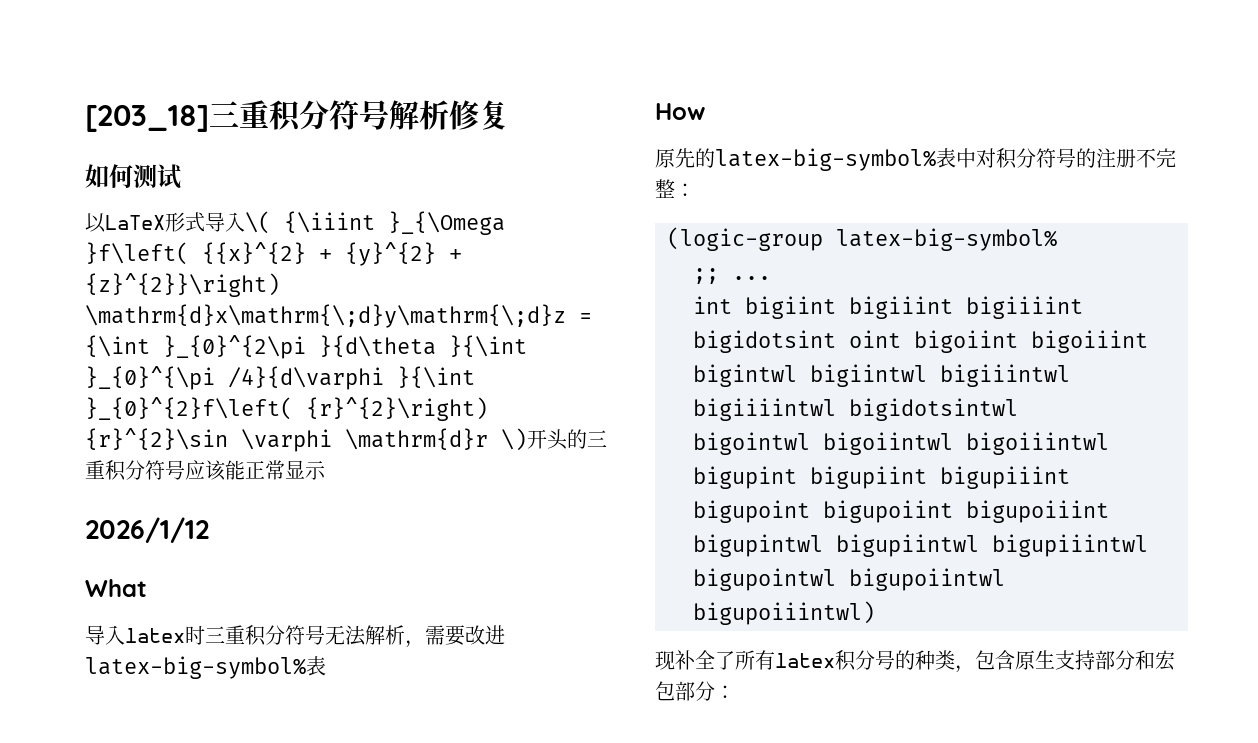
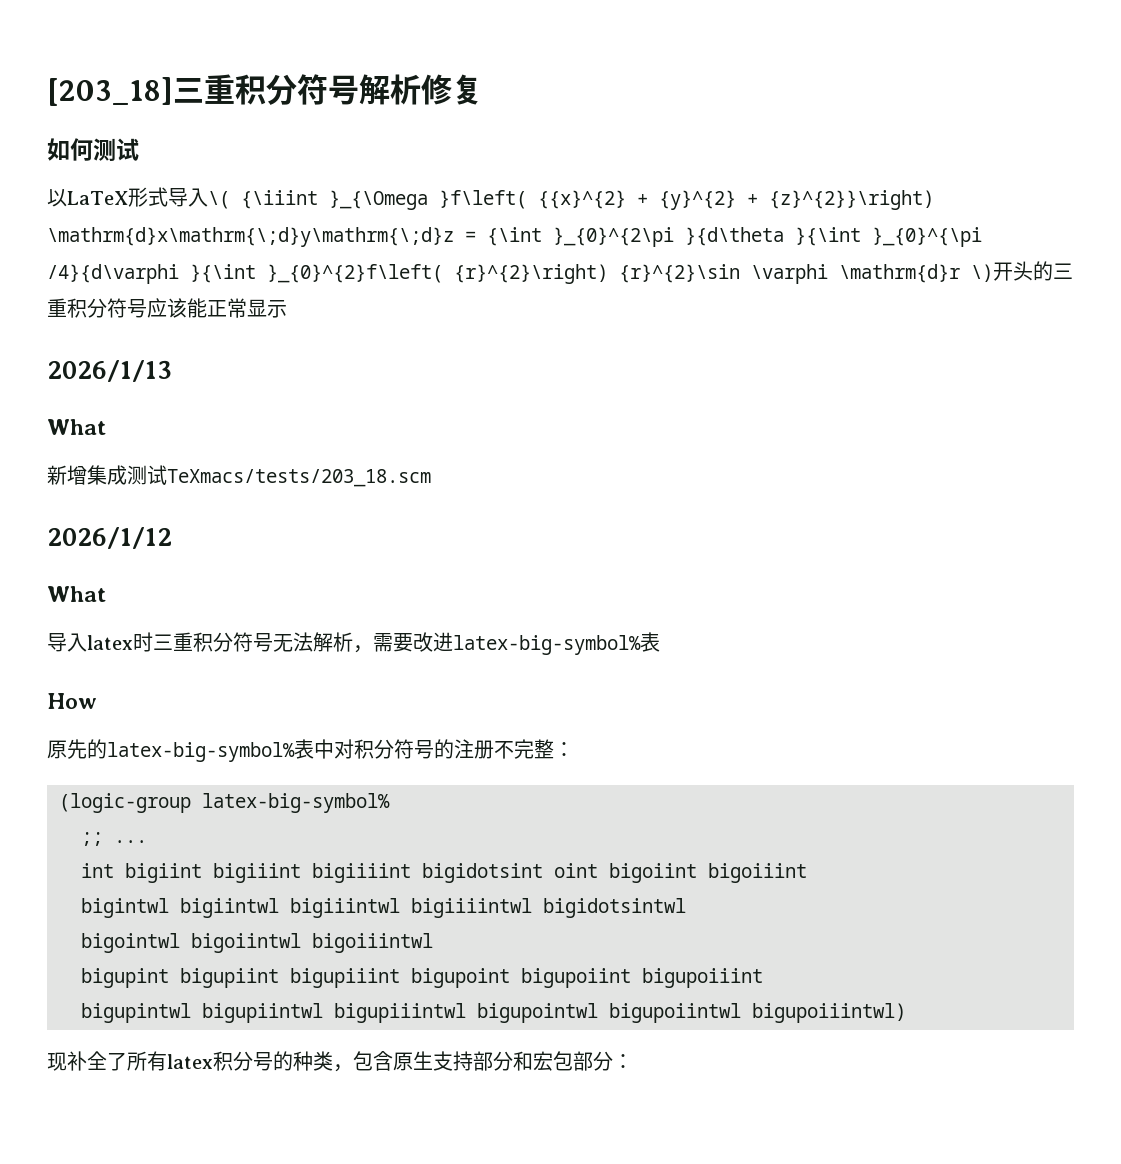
+ 2026/1/13
+ What
+ 新增集成测试TeXmacs/tests/203_18.scm

